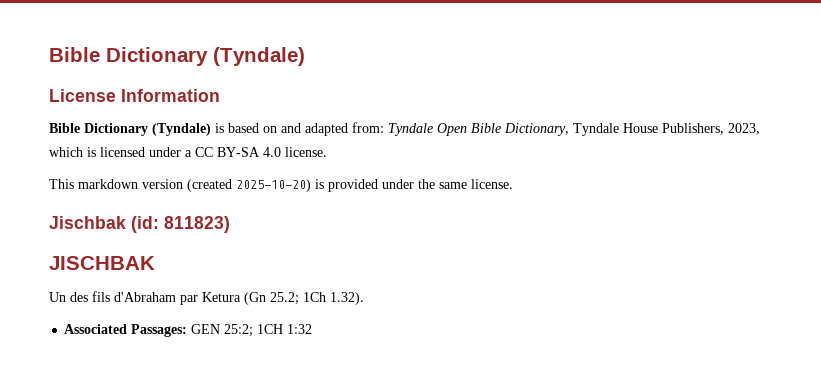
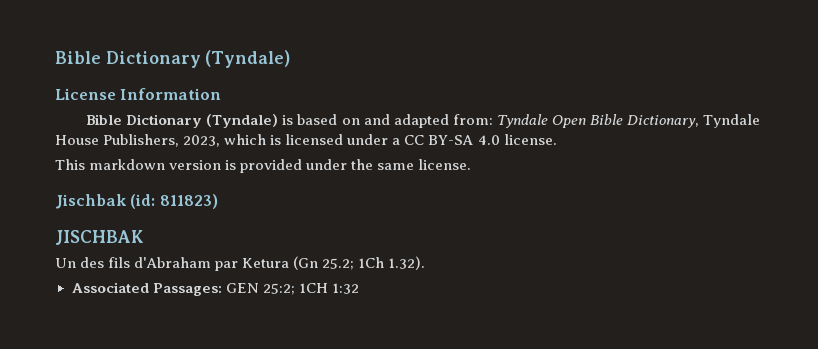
- This markdown version (created 2025-10-20) is provided under the same license.
+ This markdown version is provided under the same license.

